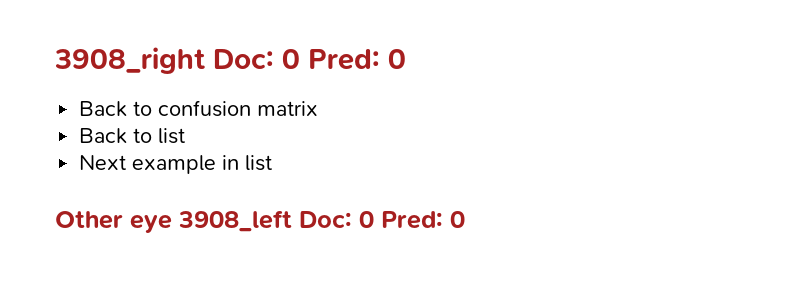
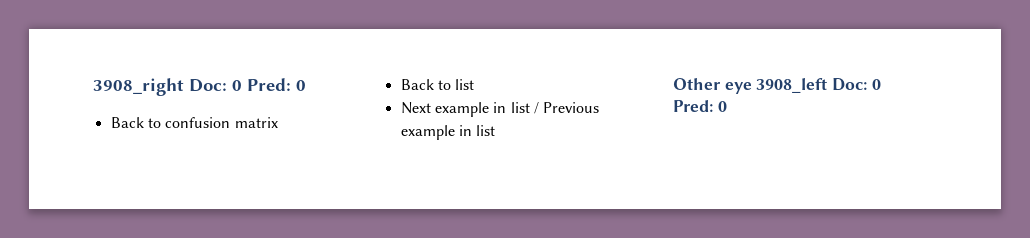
- Next example in list
+ Next example in list / Previous example in list

